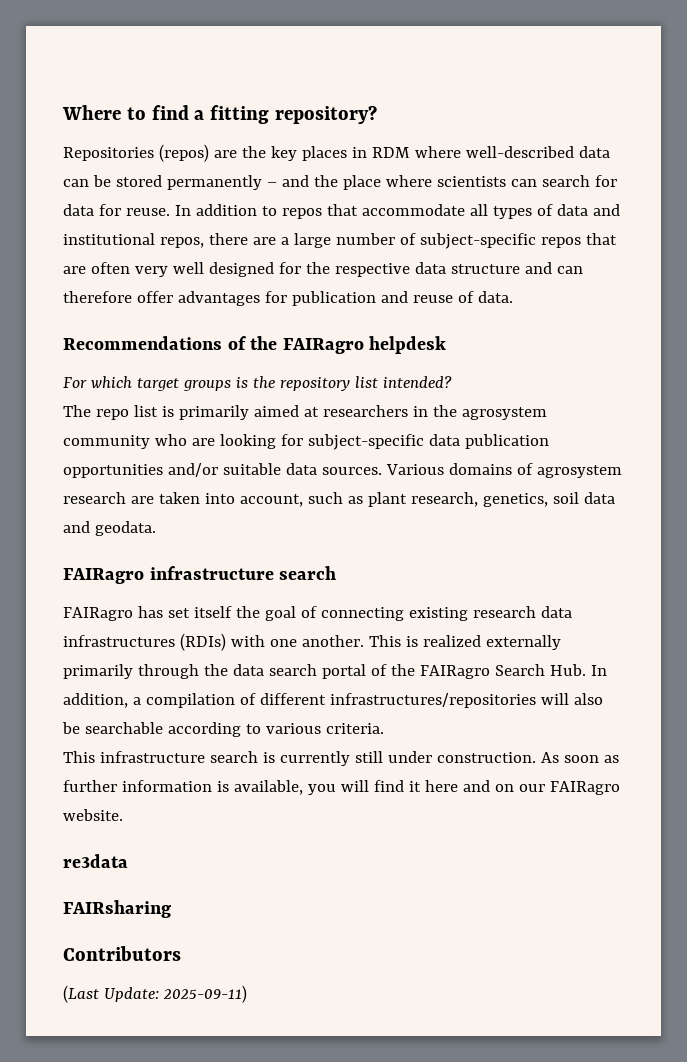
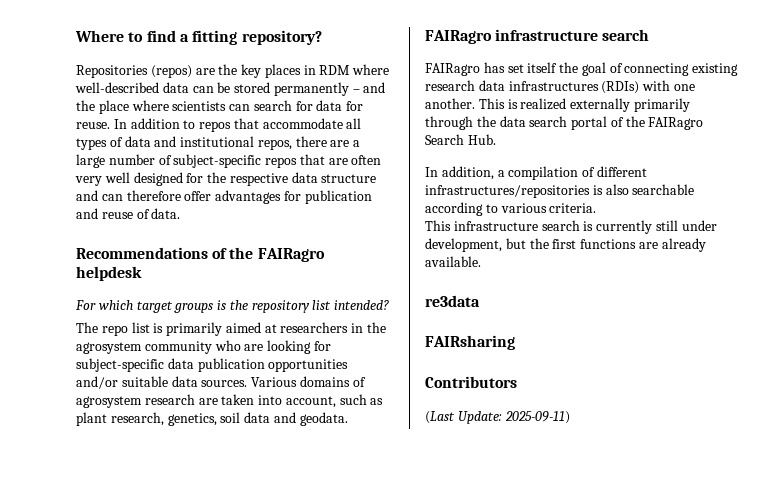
- This is realized externally primarily through the data search portal of the FAIRagro Search Hub. In addition, a compilation of different infrastructures/repositories will also be searchable according to various criteria.
+ This is realized externally primarily through the data search portal of the FAIRagro Search Hub.
+ In addition, a compilation of different infrastructures/repositories is also searchable according to various criteria.
- This infrastructure search is currently still under construction. As soon as further information is available, you will find it here and on our FAIRagro website.
+ This infrastructure search is currently still under development, but the first functions are already available.

